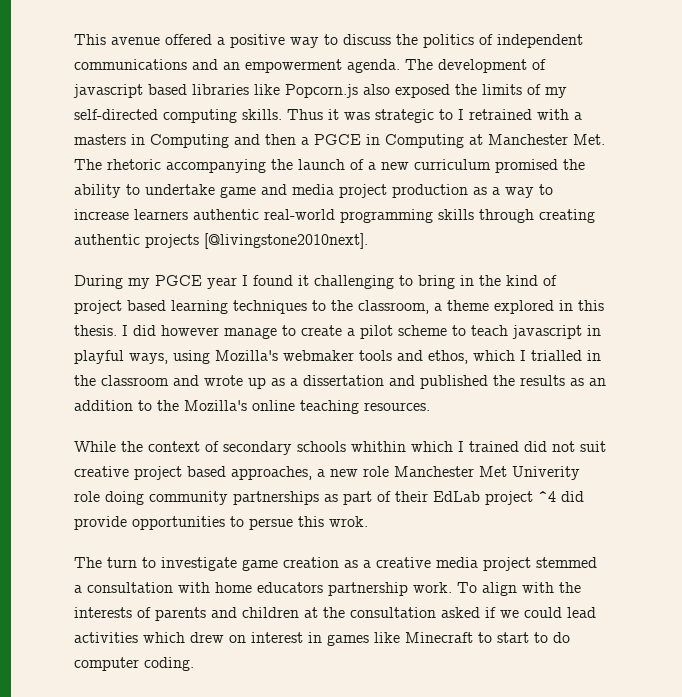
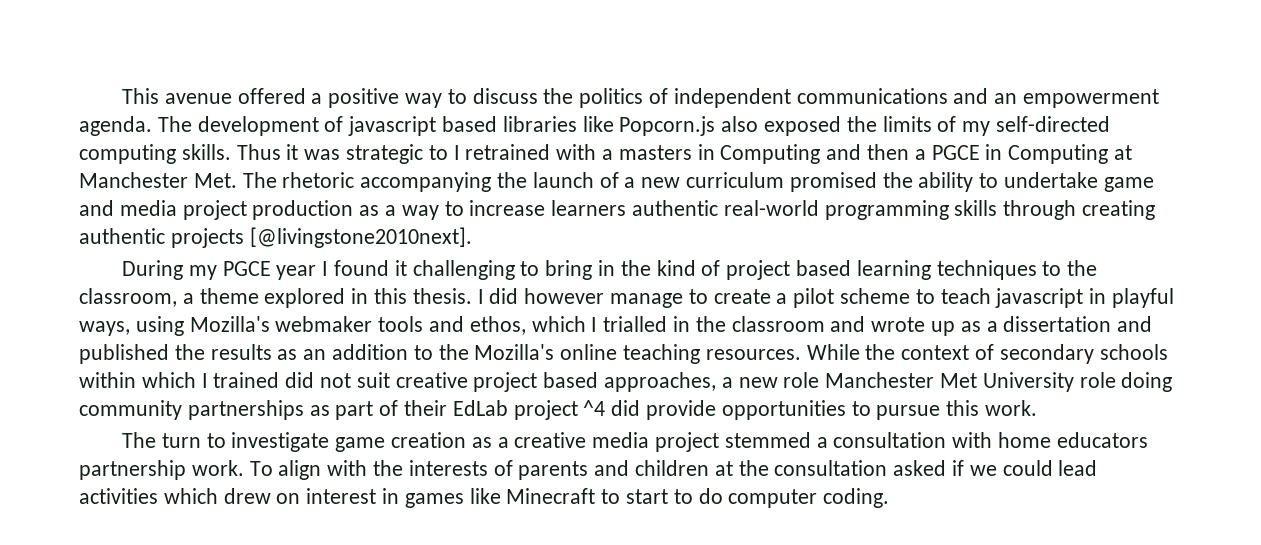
- I did however manage to create a pilot scheme to teach javascript in playful ways, using Mozilla's webmaker tools and ethos, which I trialled in the classroom and wrote up as a dissertation and published the results as an addition to the Mozilla's online teaching resources.
- While the context of secondary schools whithin which I trained did not suit creative project based approaches, a new role Manchester Met Univerity role doing community partnerships as part of their EdLab project ^4 did provide opportunities to persue this wrok.
+ I did however manage to create a pilot scheme to teach javascript in playful ways, using Mozilla's webmaker tools and ethos, which I trialled in the classroom and wrote up as a dissertation and published the results as an addition to the Mozilla's online teaching resources. While the context of secondary schools within which I trained did not suit creative project based approaches, a new role Manchester Met University role doing community partnerships as part of their EdLab project ^4 did provide opportunities to pursue this work.

